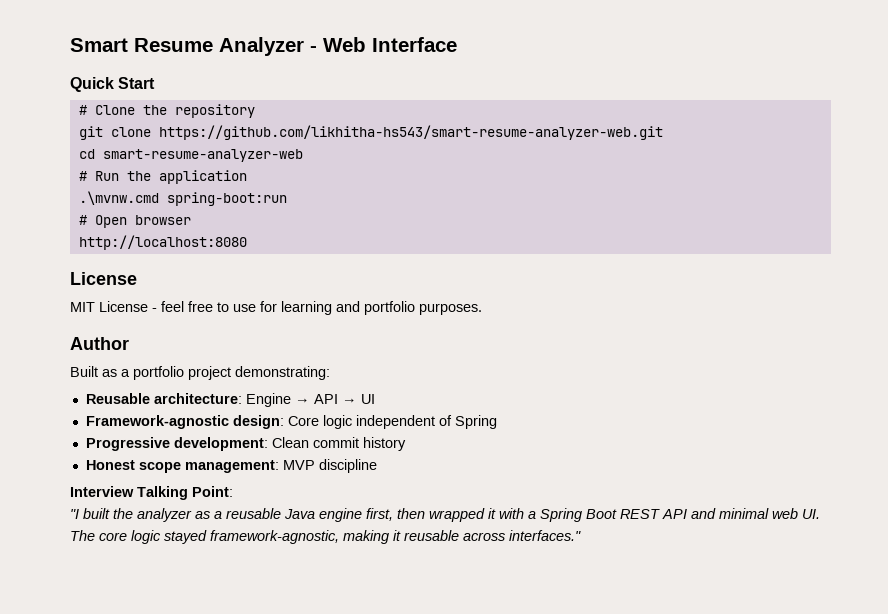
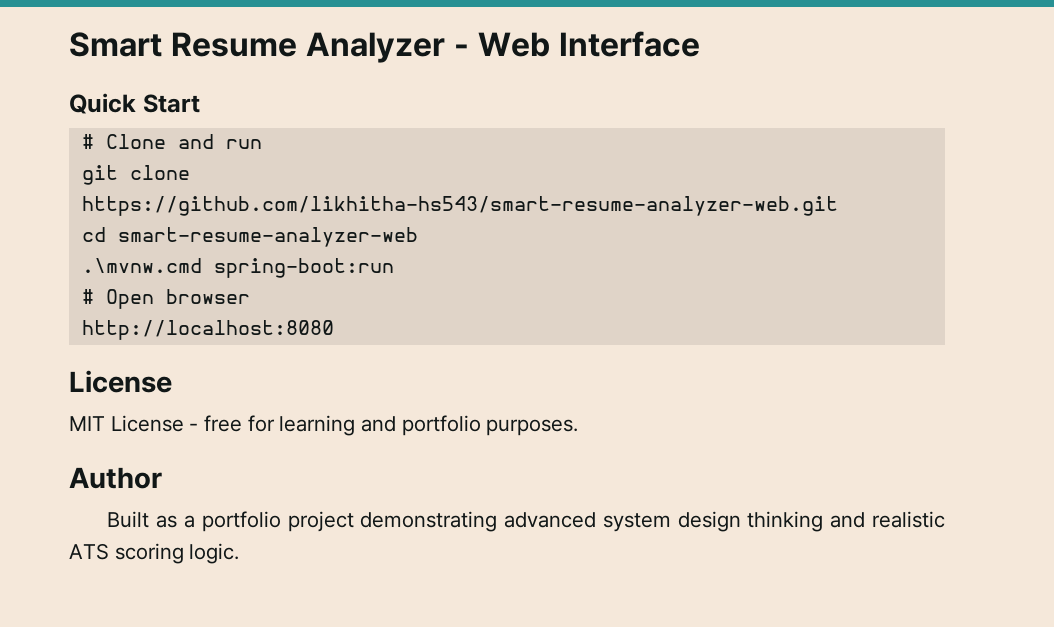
- # Clone the repository
+ # Clone and run
- # Run the application
- MIT License - feel free to use for learning and portfolio purposes.
+ MIT License - free for learning and portfolio purposes.
- Built as a portfolio project demonstrating:
- Reusable architecture: Engine → API → UI
- Framework-agnostic design: Core logic independent of Spring
- Progressive development: Clean commit history
- Honest scope management: MVP discipline
- Interview Talking Point:
- "I built the analyzer as a reusable Java engine first, then wrapped it with a Spring Boot REST API and minimal web UI. The core logic stayed framework-agnostic, making it reusable across interfaces."
+ Built as a portfolio project demonstrating advanced system design thinking and realistic ATS scoring logic.

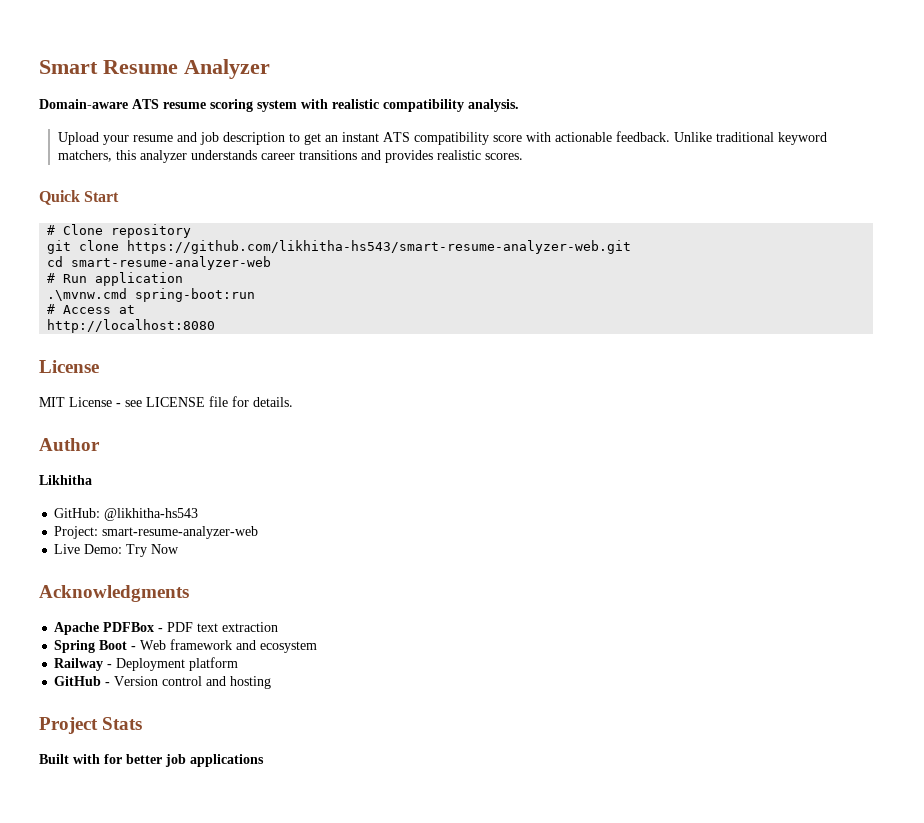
- Smart Resume Analyzer - Web Interface
+ Smart Resume Analyzer
+ Domain-aware ATS resume scoring system with realistic compatibility analysis.
+ Upload your resume and job description to get an instant ATS compatibility score with actionable feedback. Unlike traditional keyword matchers, this analyzer understands career transitions and provides realistic scores.
- # Clone and run
+ # Clone repository
+ # Run application
- # Open browser
+ # Access at
- MIT License - free for learning and portfolio purposes.
+ MIT License - see LICENSE file for details.
  Author
- Built as a portfolio project demonstrating advanced system design thinking and realistic ATS scoring logic.
+ Likhitha
+ GitHub: @likhitha-hs543
+ Project: smart-resume-analyzer-web
+ Live Demo: Try Now
+ Acknowledgments
+ Apache PDFBox - PDF text extraction
+ Spring Boot - Web framework and ecosystem
+ Railway - Deployment platform
+ GitHub - Version control and hosting
+ Project Stats
+ Built with for better job applications

